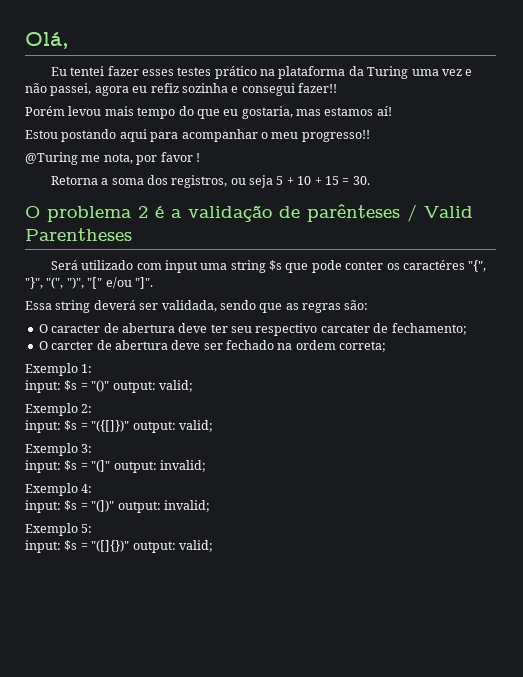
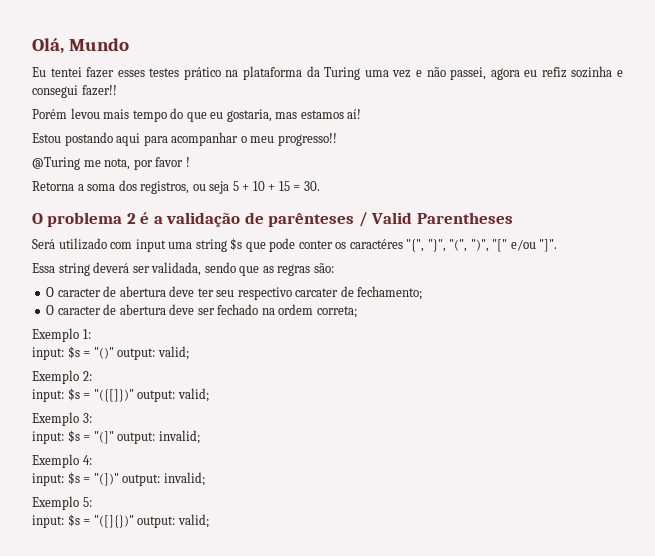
- Olá,
+ Olá, Mundo
- O carcter de abertura deve ser fechado na ordem correta;
+ O caracter de abertura deve ser fechado na ordem correta;

